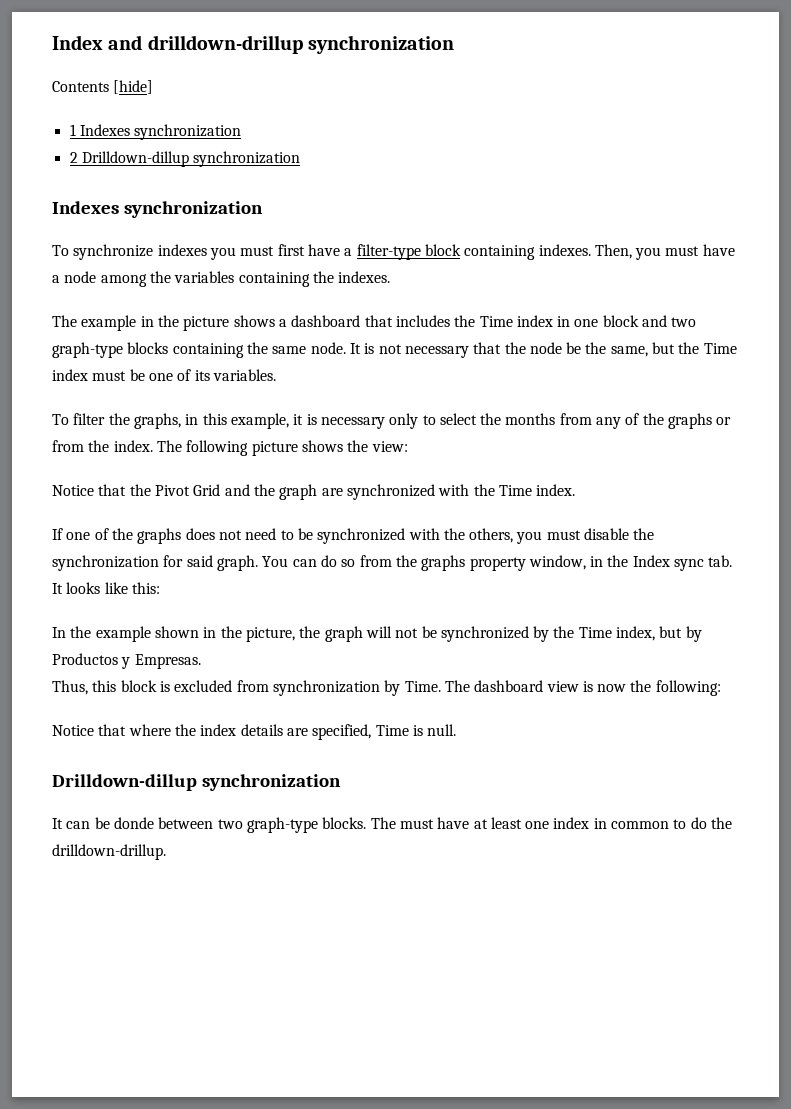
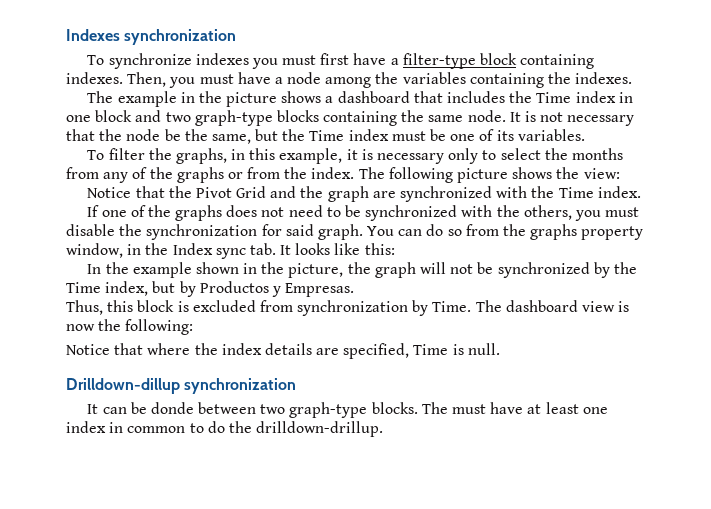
- Index and drilldown-drillup synchronization
- Contents [hide]
- 1 Indexes synchronization
- 2 Drilldown-dillup synchronization

